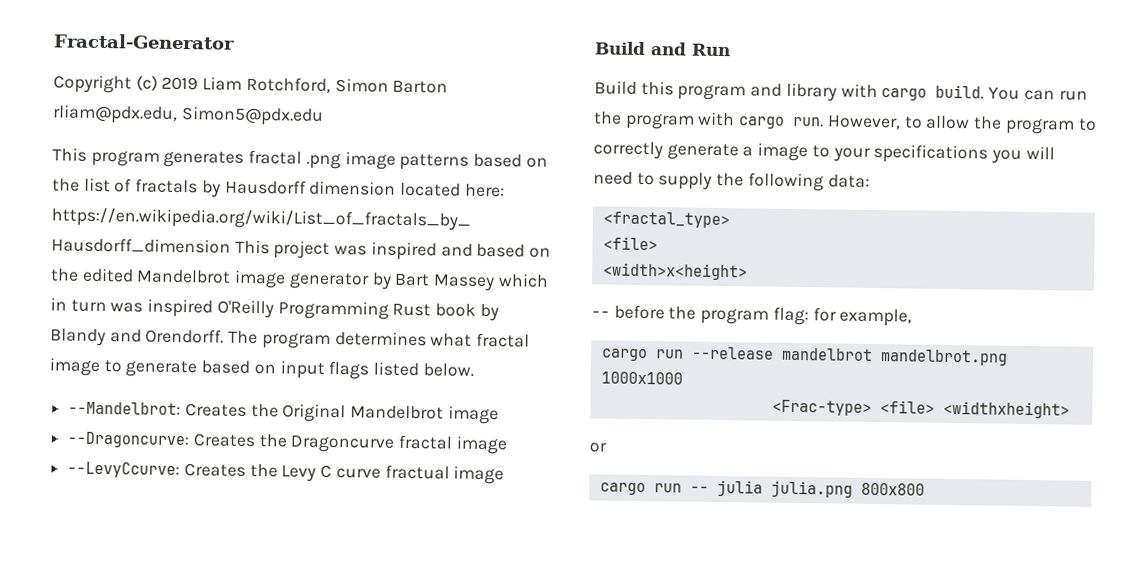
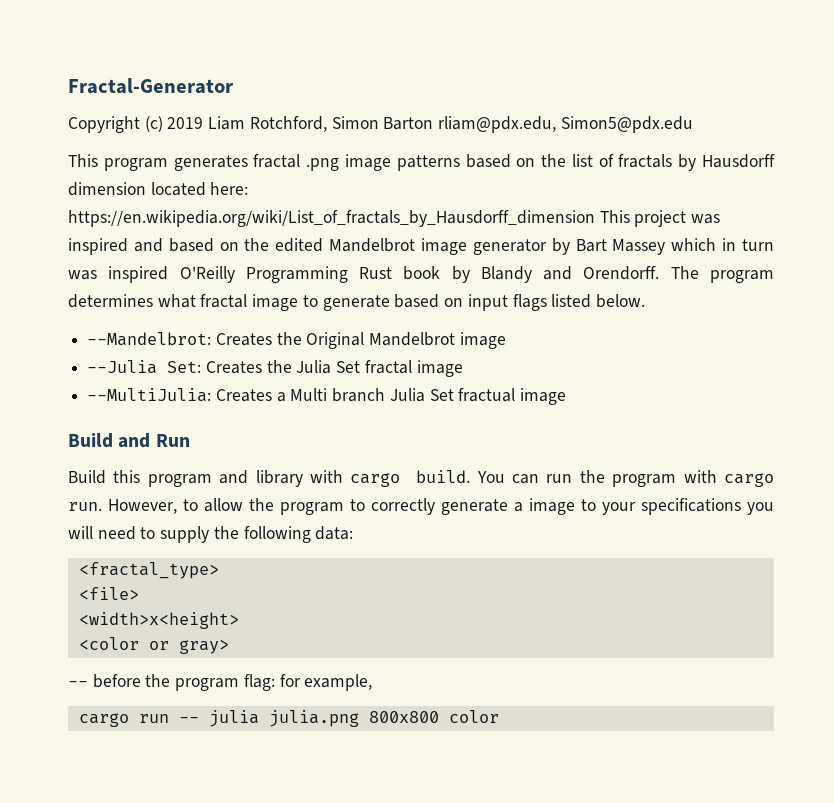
- --Dragoncurve: Creates the Dragoncurve fractal image
- --LevyCcurve: Creates the Levy C curve fractual image
+ --Julia Set: Creates the Julia Set fractal image
+ --MultiJulia: Creates a Multi branch Julia Set fractual image
+ <color or gray>
- cargo run --release mandelbrot mandelbrot.png 1000x1000
- <Frac-type> <file> <widthxheight>
- or
- cargo run -- julia julia.png 800x800
+ cargo run -- julia julia.png 800x800 color

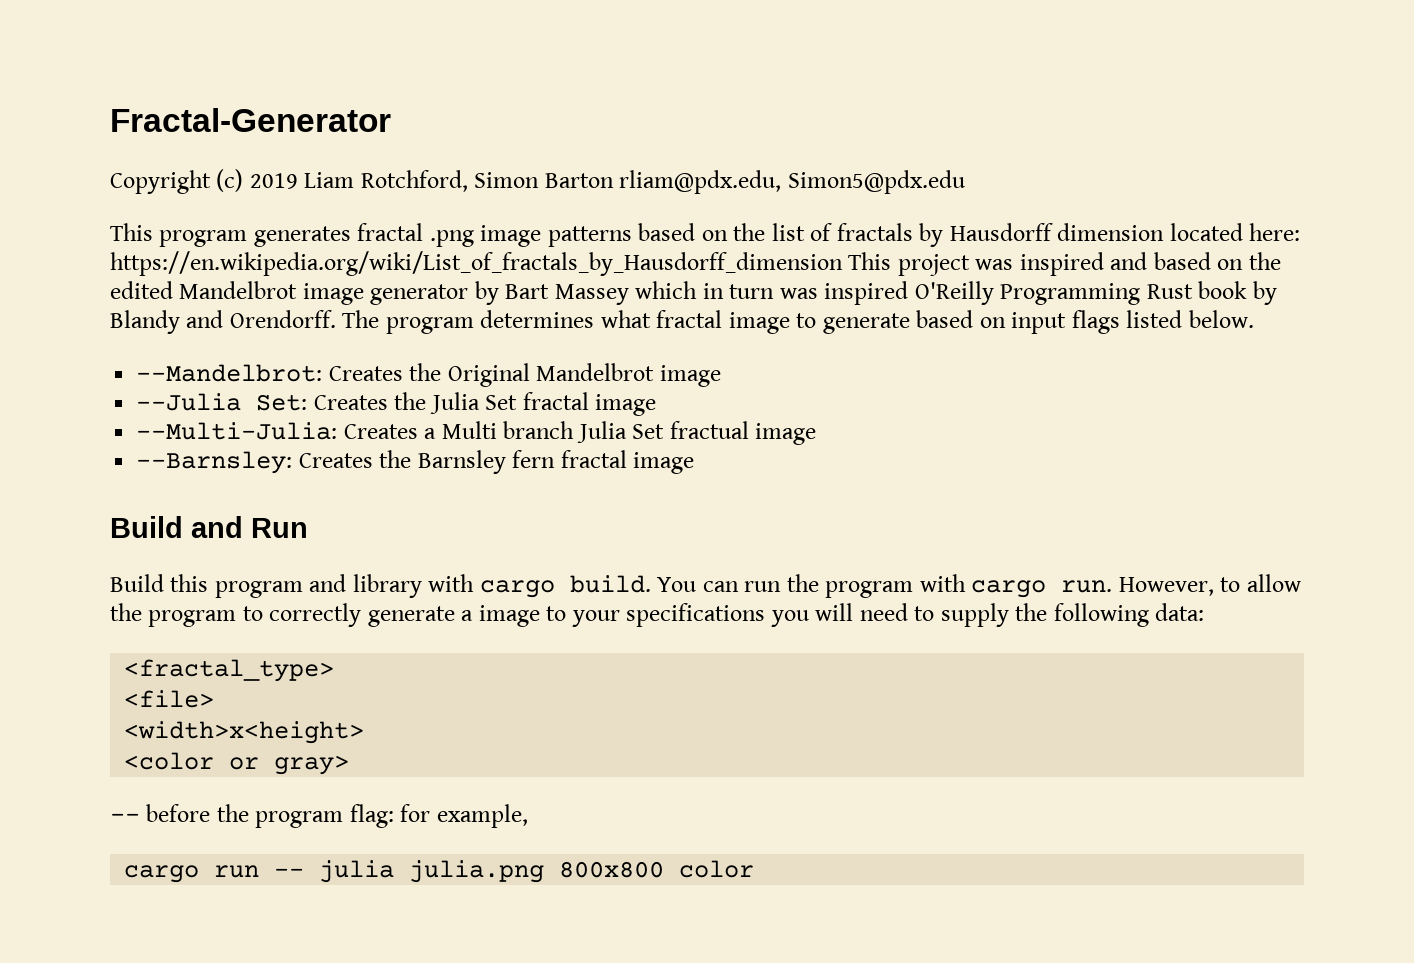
- --MultiJulia: Creates a Multi branch Julia Set fractual image
+ --Multi-Julia: Creates a Multi branch Julia Set fractual image
+ --Barnsley: Creates the Barnsley fern fractal image

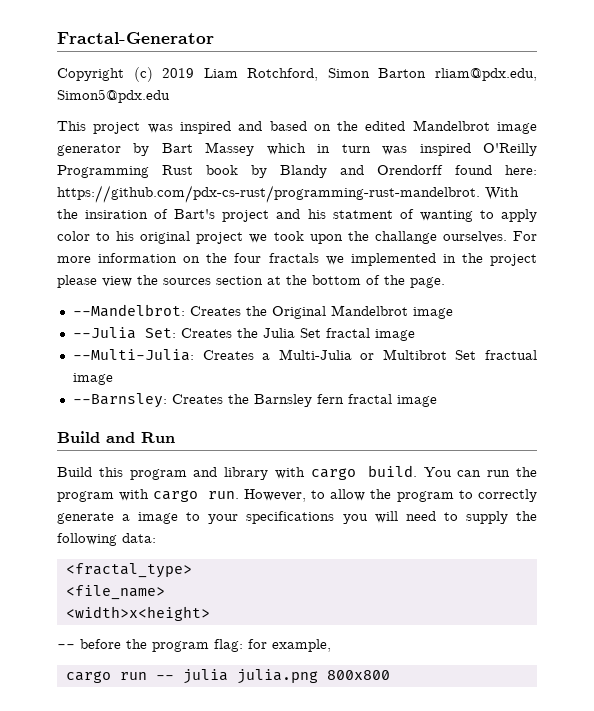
- This program generates fractal .png image patterns based on the list of fractals by Hausdorff dimension located here: https://en.wikipedia.org/wiki/List_of_fractals_by_Hausdorff_dimension This project was inspired and based on the edited Mandelbrot image generator by Bart Massey which in turn was inspired O'Reilly Programming Rust book by Blandy and Orendorff. The program determines what fractal image to generate based on input flags listed below.
+ This project was inspired and based on the edited Mandelbrot image generator by Bart Massey which in turn was inspired O'Reilly Programming Rust book by Blandy and Orendorff found here: https://github.com/pdx-cs-rust/programming-rust-mandelbrot. With the insiration of Bart's project and his statment of wanting to apply color to his original project we took upon the challange ourselves. For more information on the four fractals we implemented in the project please view the sources section at the bottom of the page.
- --Multi-Julia: Creates a Multi branch Julia Set fractual image
+ --Multi-Julia: Creates a Multi-Julia or Multibrot Set fractual image
- <file>
+ <file_name>
- <color or gray>
- cargo run -- julia julia.png 800x800 color
+ cargo run -- julia julia.png 800x800

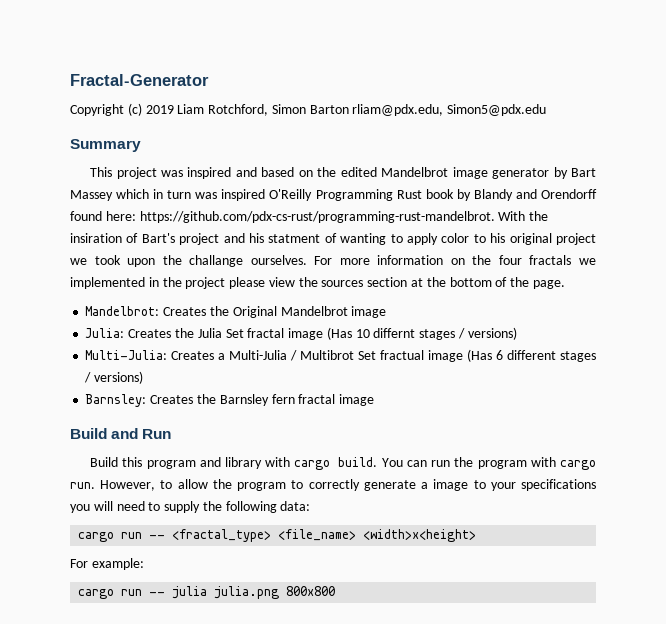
+ Summary
- --Mandelbrot: Creates the Original Mandelbrot image
+ Mandelbrot: Creates the Original Mandelbrot image
- --Julia Set: Creates the Julia Set fractal image
- --Multi-Julia: Creates a Multi-Julia or Multibrot Set fractual image
- --Barnsley: Creates the Barnsley fern fractal image
+ Julia: Creates the Julia Set fractal image (Has 10 differnt stages / versions)
+ Multi-Julia: Creates a Multi-Julia / Multibrot Set fractual image (Has 6 different stages / versions)
+ Barnsley: Creates the Barnsley fern fractal image
- <fractal_type>
- <file_name>
- <width>x<height>
+ cargo run -- <fractal_type> <file_name> <width>x<height>
- -- before the program flag: for example,
+ For example:

